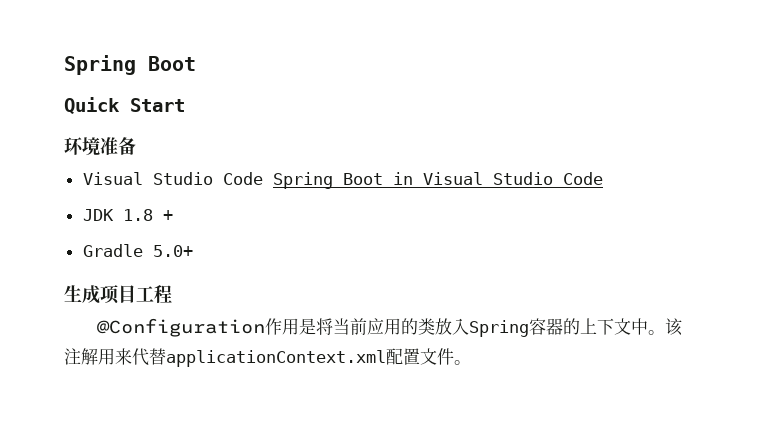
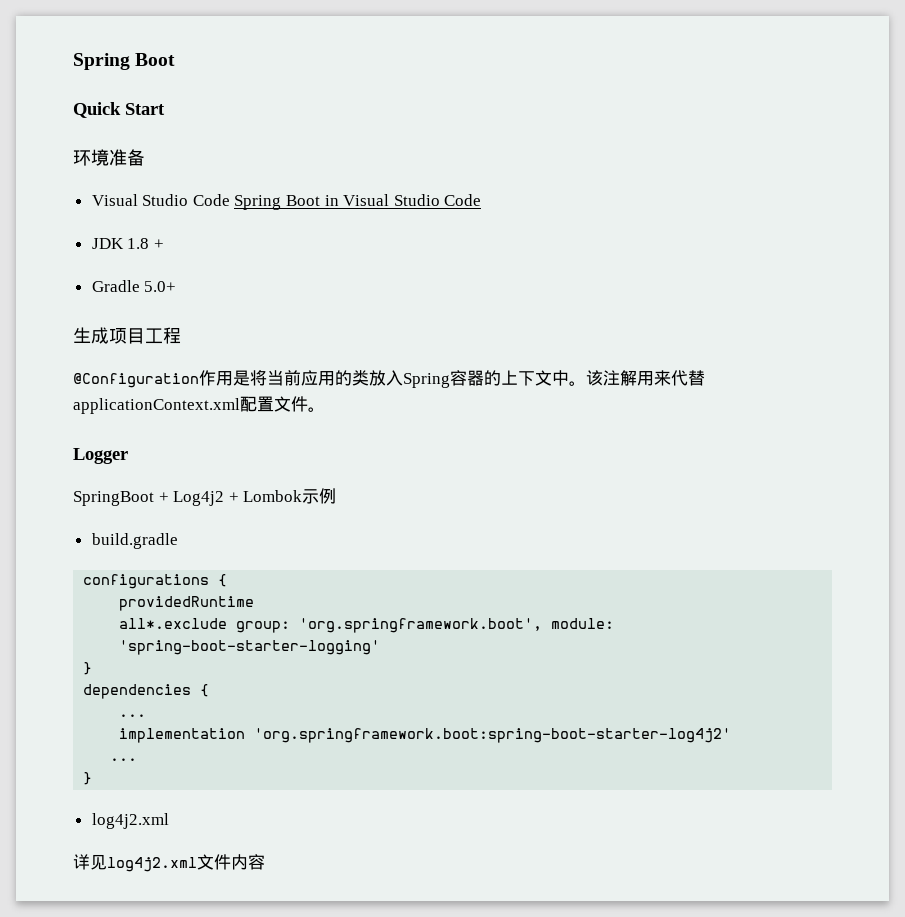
+ Logger
+ SpringBoot + Log4j2 + Lombok示例
+ build.gradle
+ configurations {
+ providedRuntime
+ all*.exclude group: 'org.springframework.boot', module: 'spring-boot-starter-logging'
+ }
+ dependencies {
+ ...
+ implementation 'org.springframework.boot:spring-boot-starter-log4j2'
+ ...
+ }
+ log4j2.xml
+ 详见log4j2.xml文件内容

